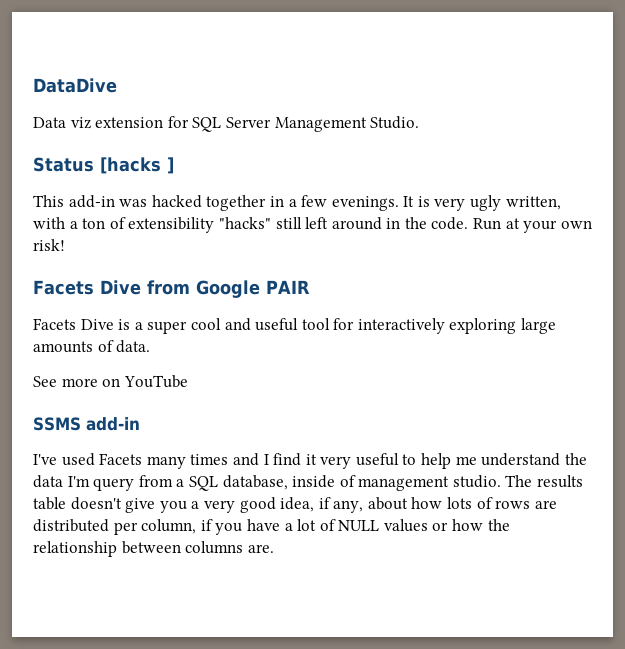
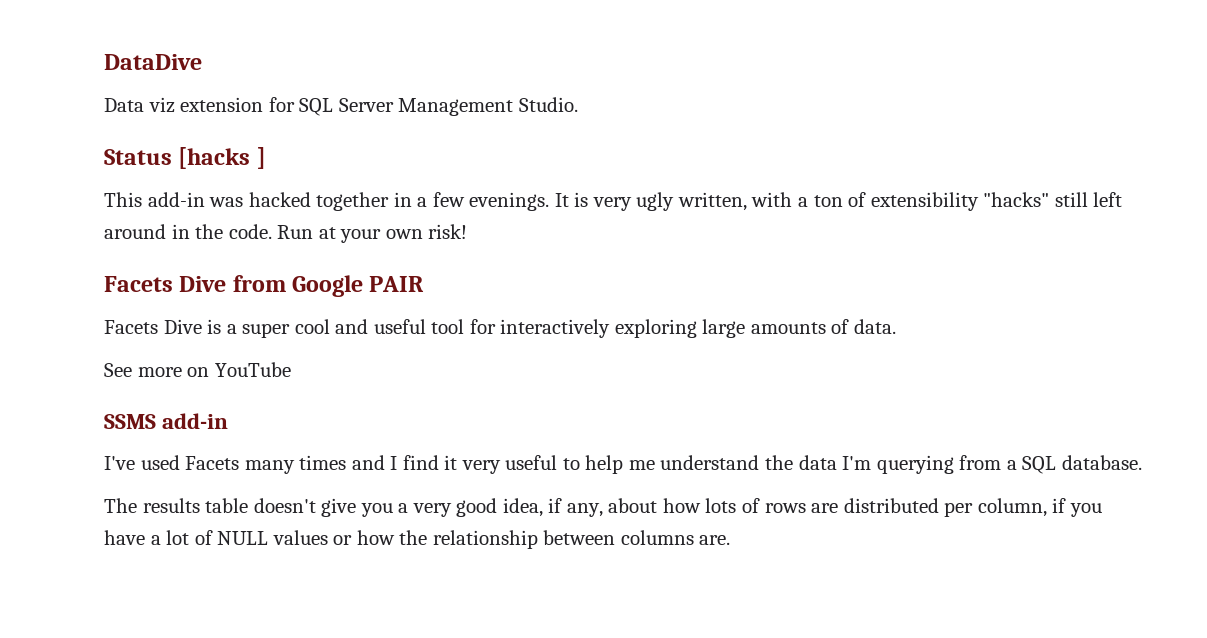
- I've used Facets many times and I find it very useful to help me understand the data I'm query from a SQL database, inside of management studio. The results table doesn't give you a very good idea, if any, about how lots of rows are distributed per column, if you have a lot of NULL values or how the relationship between columns are.
+ I've used Facets many times and I find it very useful to help me understand the data I'm querying from a SQL database.
+ The results table doesn't give you a very good idea, if any, about how lots of rows are distributed per column, if you have a lot of NULL values or how the relationship between columns are.

